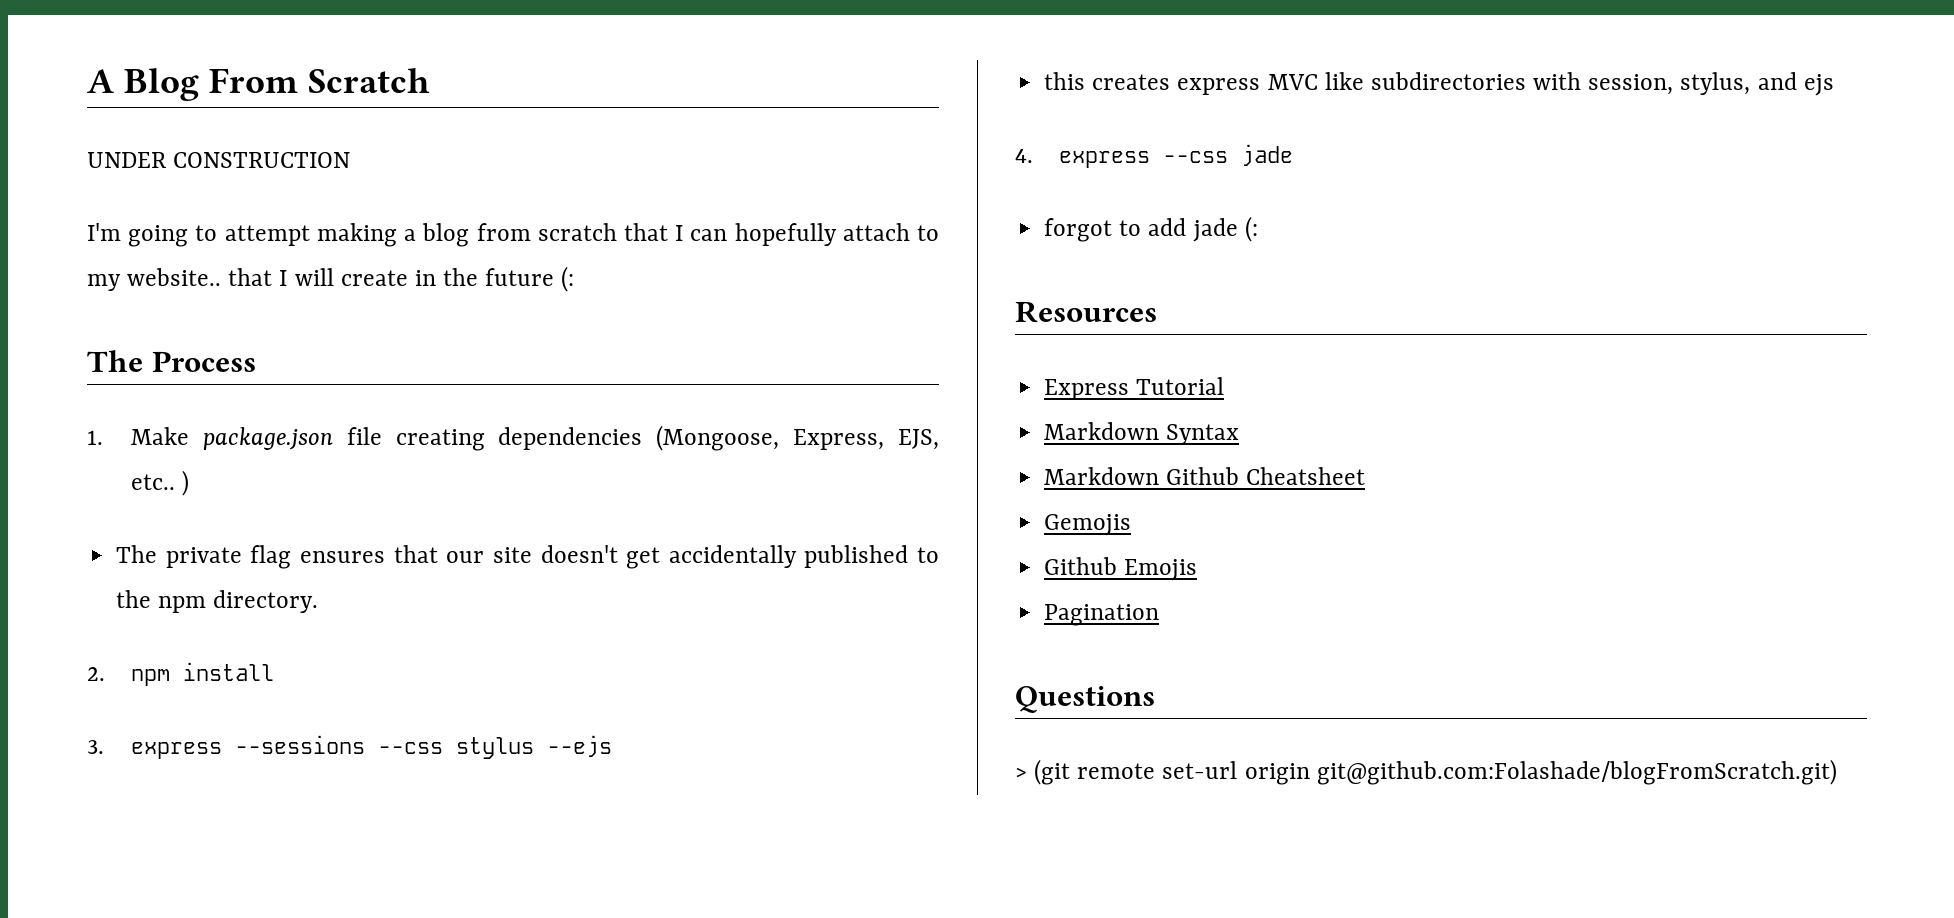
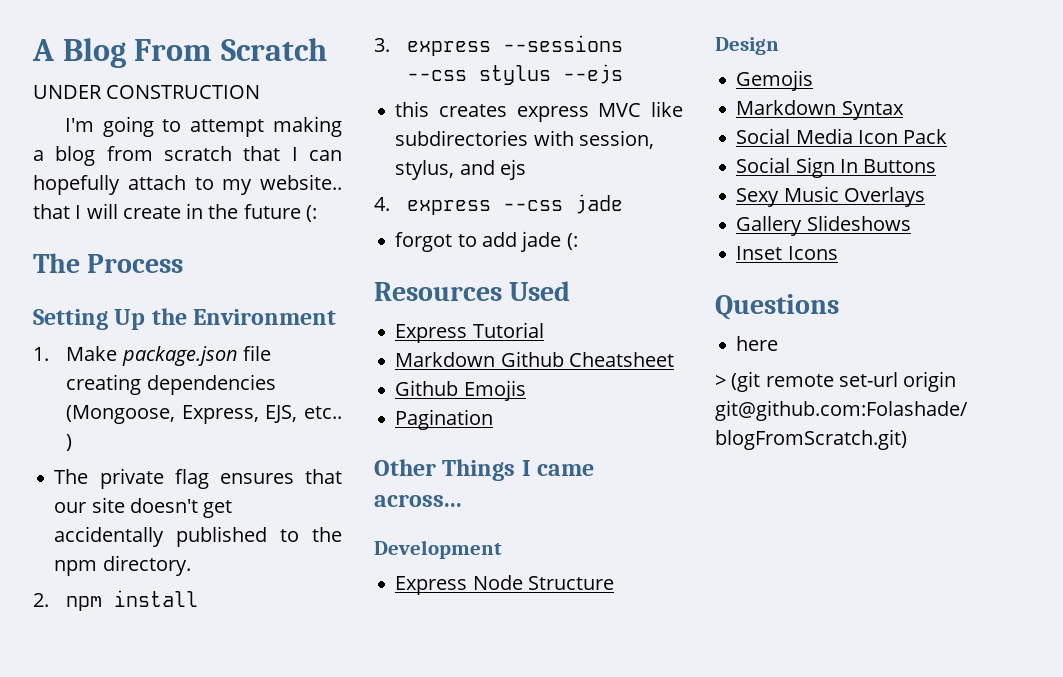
+ Setting Up the Environment
- Resources
+ Resources Used
- Markdown Syntax
- Gemojis
+ Other Things I came across...
+ Development
+ Express Node Structure
+ Design
+ Gemojis
+ Markdown Syntax
+ Social Media Icon Pack
+ Social Sign In Buttons
+ Sexy Music Overlays
+ Gallery Slideshows
+ Inset Icons
+ here

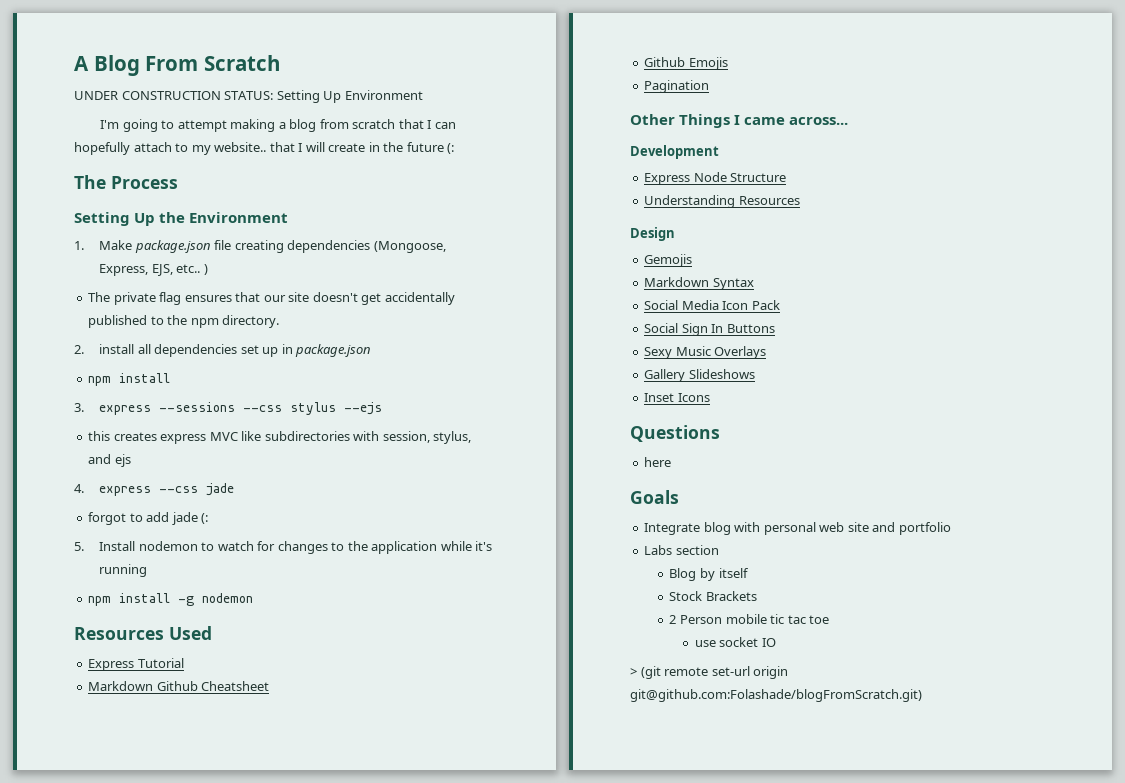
- UNDER CONSTRUCTION
+ UNDER CONSTRUCTION STATUS: Setting Up Environment
- 2. npm install
+ 2. install all dependencies set up in package.json
+ npm install
+ 5. Install nodemon to watch for changes to the application while it's running
+ npm install -g nodemon
+ Understanding Resources
+ Goals
+ Integrate blog with personal web site and portfolio
+ Labs section
+ Blog by itself
+ Stock Brackets
+ 2 Person mobile tic tac toe
+ use socket IO

